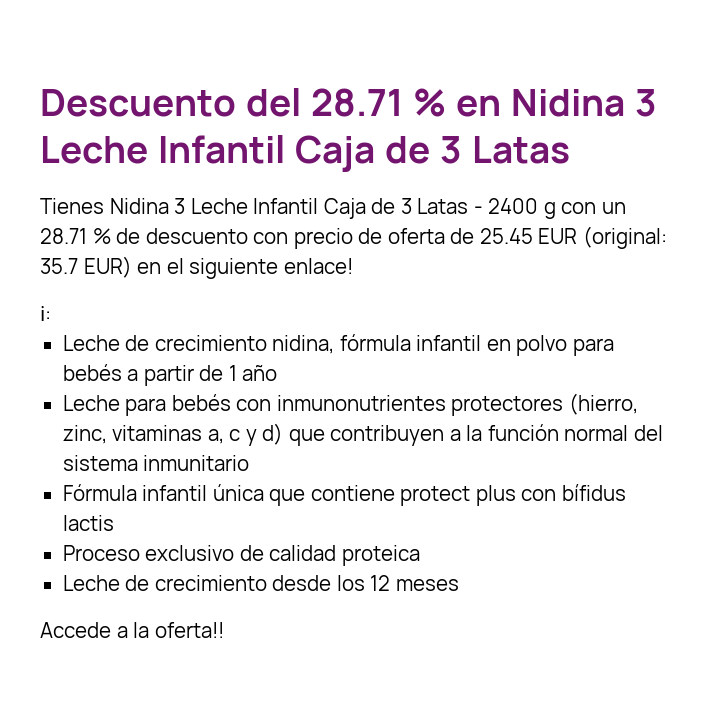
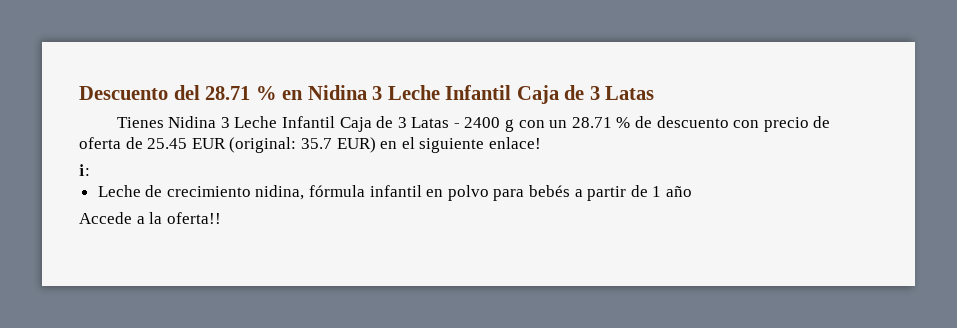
- Leche para bebés con inmunonutrientes protectores (hierro, zinc, vitaminas a, c y d) que contribuyen a la función normal del sistema inmunitario
- Fórmula infantil única que contiene protect plus con bífidus lactis
- Proceso exclusivo de calidad proteica
- Leche de crecimiento desde los 12 meses

